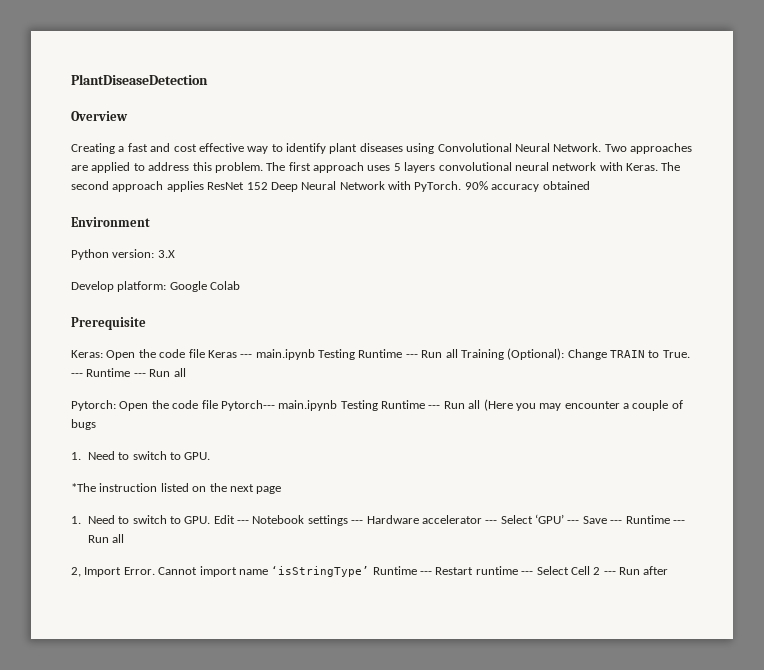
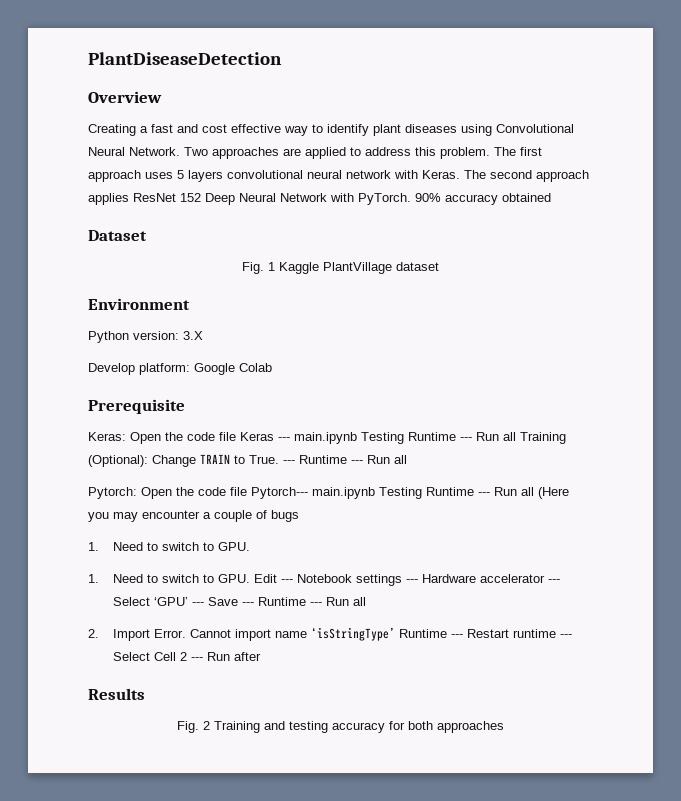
+ Dataset
+ Fig. 1 Kaggle PlantVillage dataset
- *The instruction listed on the next page
- 2, Import Error.
+ 2. Import Error.
+ Results
+ Fig. 2 Training and testing accuracy for both approaches

